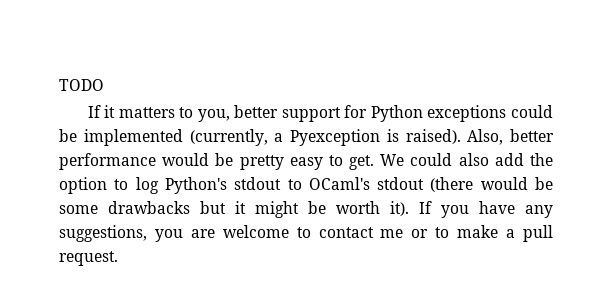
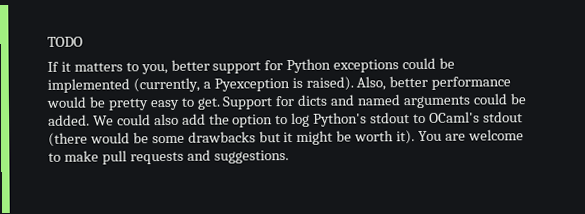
+ Support for dicts and named arguments could be added.
- If you have any suggestions, you are welcome to contact me or to make a pull request.
+ You are welcome to make pull requests and suggestions.

